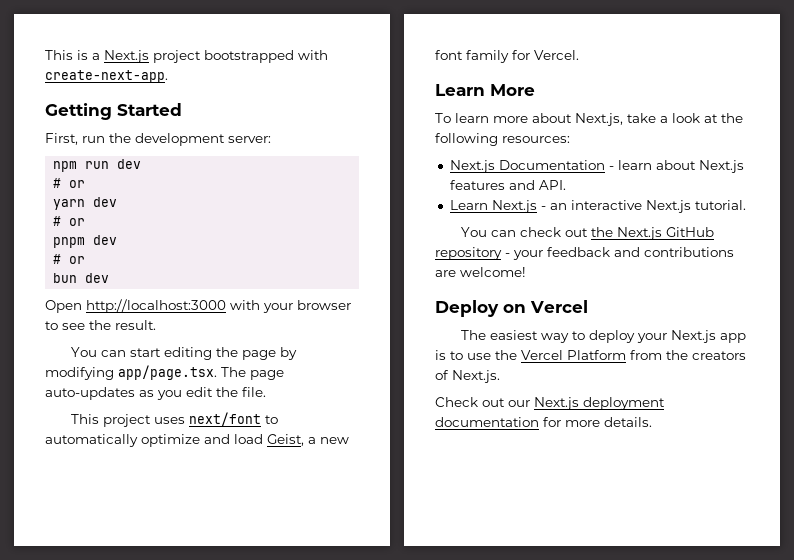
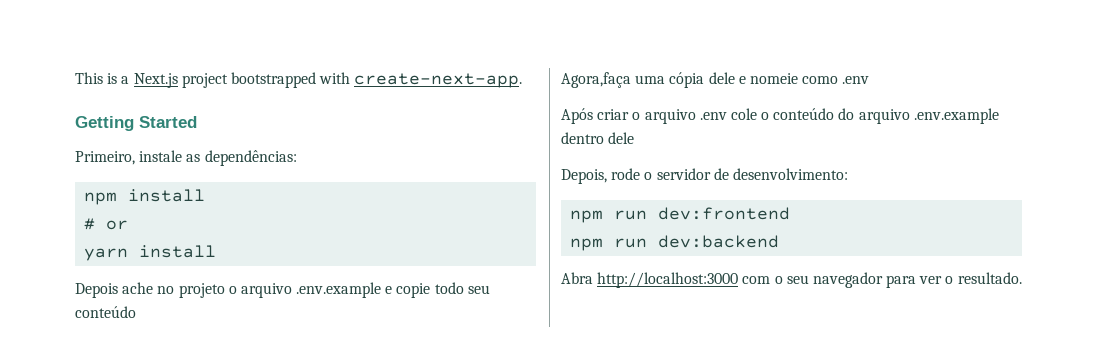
- First, run the development server:
- npm run dev
+ Primeiro, instale as dependências:
+ npm install
- yarn dev
- # or
- pnpm dev
- # or
- bun dev
- Open http://localhost:3000 with your browser to see the result.
- You can start editing the page by modifying app/page.tsx. The page auto-updates as you edit the file.
- This project uses next/font to automatically optimize and load Geist, a new font family for Vercel.
- Learn More
- To learn more about Next.js, take a look at the following resources:
- Next.js Documentation - learn about Next.js features and API.
- Learn Next.js - an interactive Next.js tutorial.
- You can check out the Next.js GitHub repository - your feedback and contributions are welcome!
- Deploy on Vercel
- The easiest way to deploy your Next.js app is to use the Vercel Platform from the creators of Next.js.
- Check out our Next.js deployment documentation for more details.
+ yarn install
+ Depois ache no projeto o arquivo .env.example e copie todo seu conteúdo
+ Agora,faça uma cópia dele e nomeie como .env
+ Após criar o arquivo .env cole o conteúdo do arquivo .env.example dentro dele
+ Depois, rode o servidor de desenvolvimento:
+ npm run dev:frontend
+ npm run dev:backend
+ Abra http://localhost:3000 com o seu navegador para ver o resultado.

